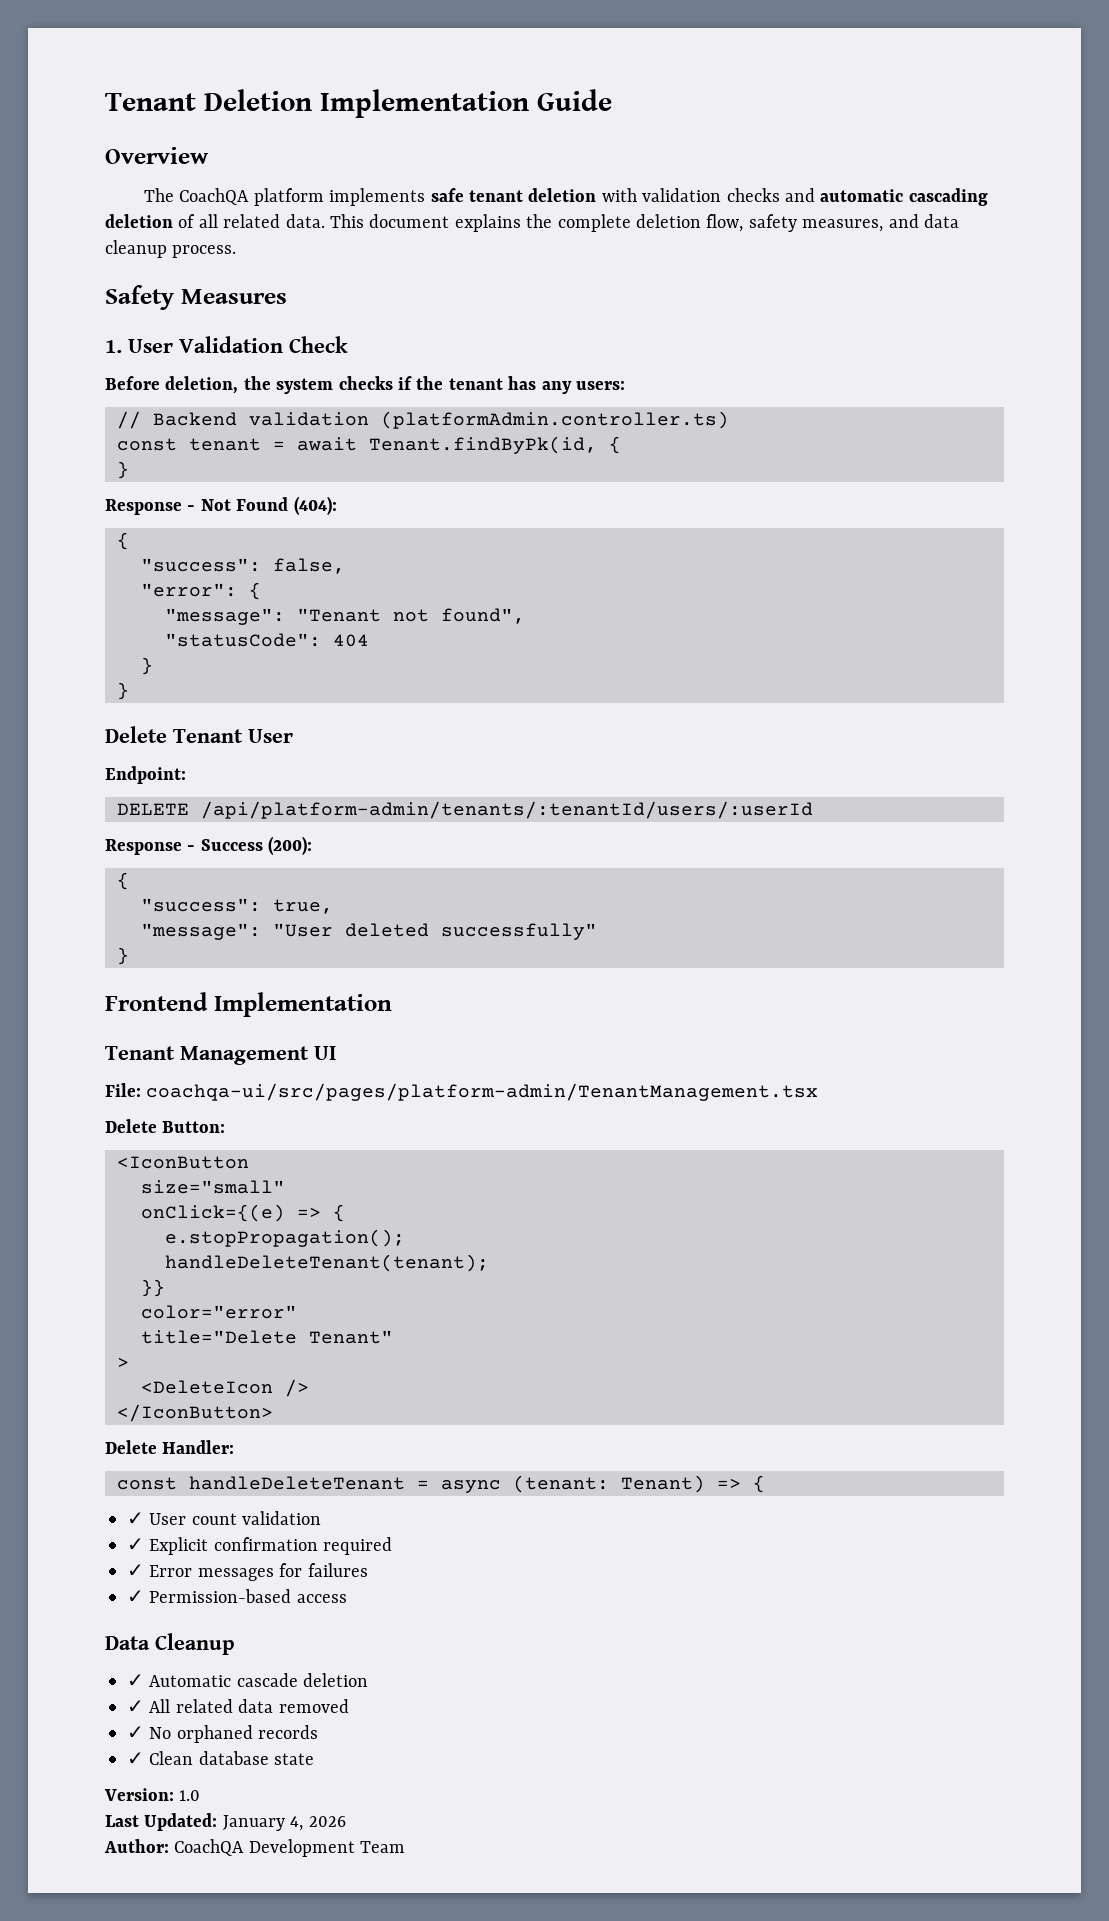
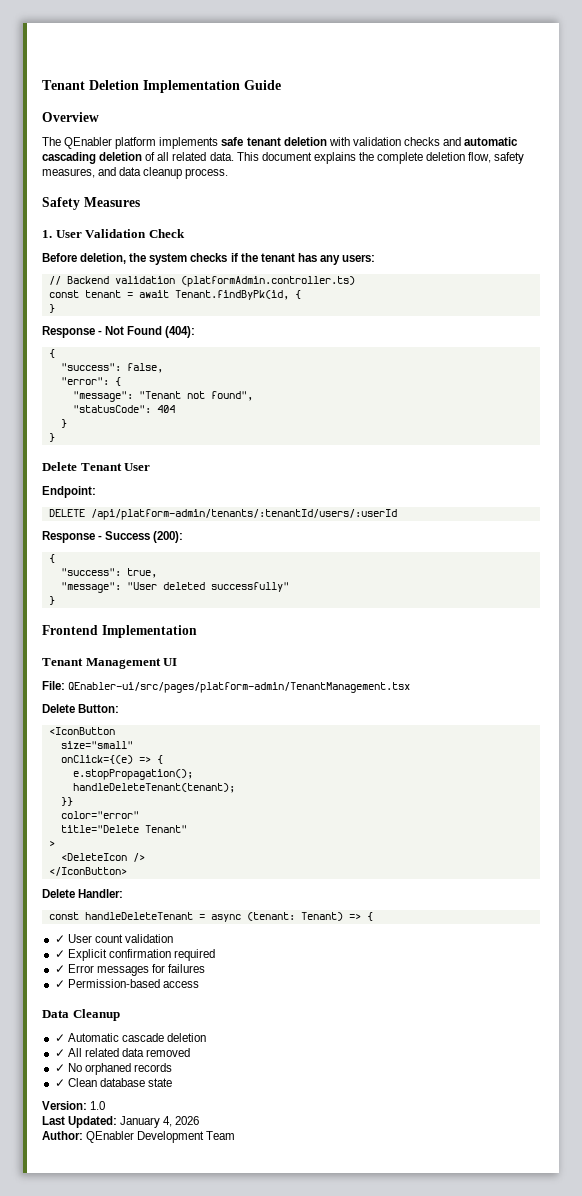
- The CoachQA platform implements safe tenant deletion with validation checks and automatic cascading deletion of all related data.
+ The QEnabler platform implements safe tenant deletion with validation checks and automatic cascading deletion of all related data.
- File: coachqa-ui/src/pages/platform-admin/TenantManagement.tsx
+ File: QEnabler-ui/src/pages/platform-admin/TenantManagement.tsx
- Author: CoachQA Development Team
+ Author: QEnabler Development Team

